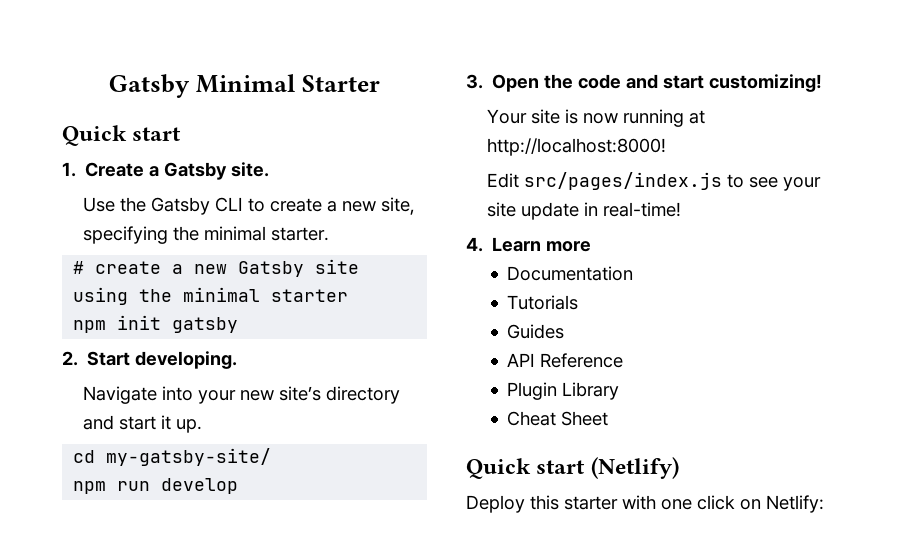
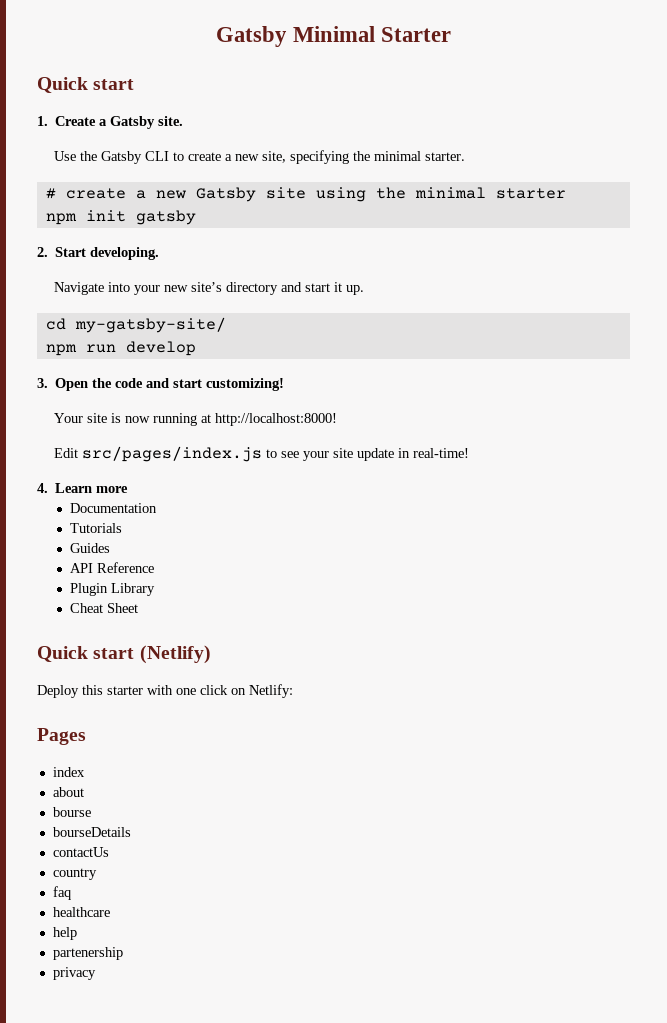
+ Pages
+ index
+ about
+ bourse
+ bourseDetails
+ contactUs
+ country
+ faq
+ healthcare
+ help
+ partenership
+ privacy

